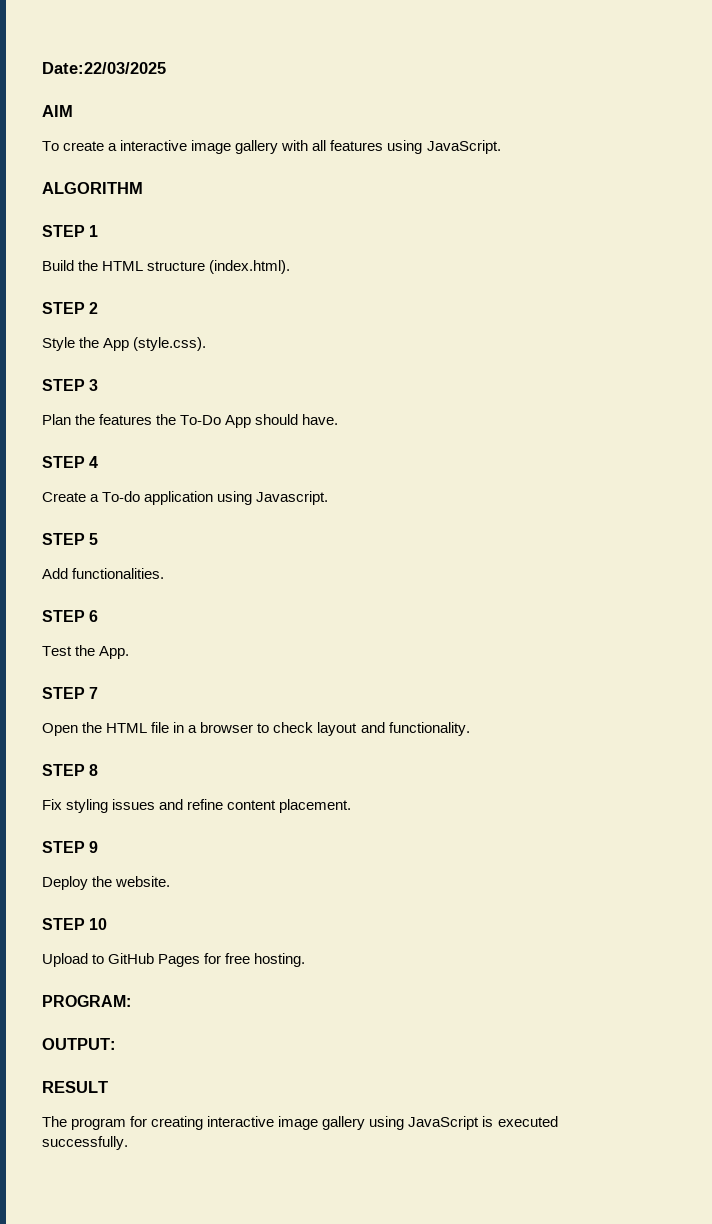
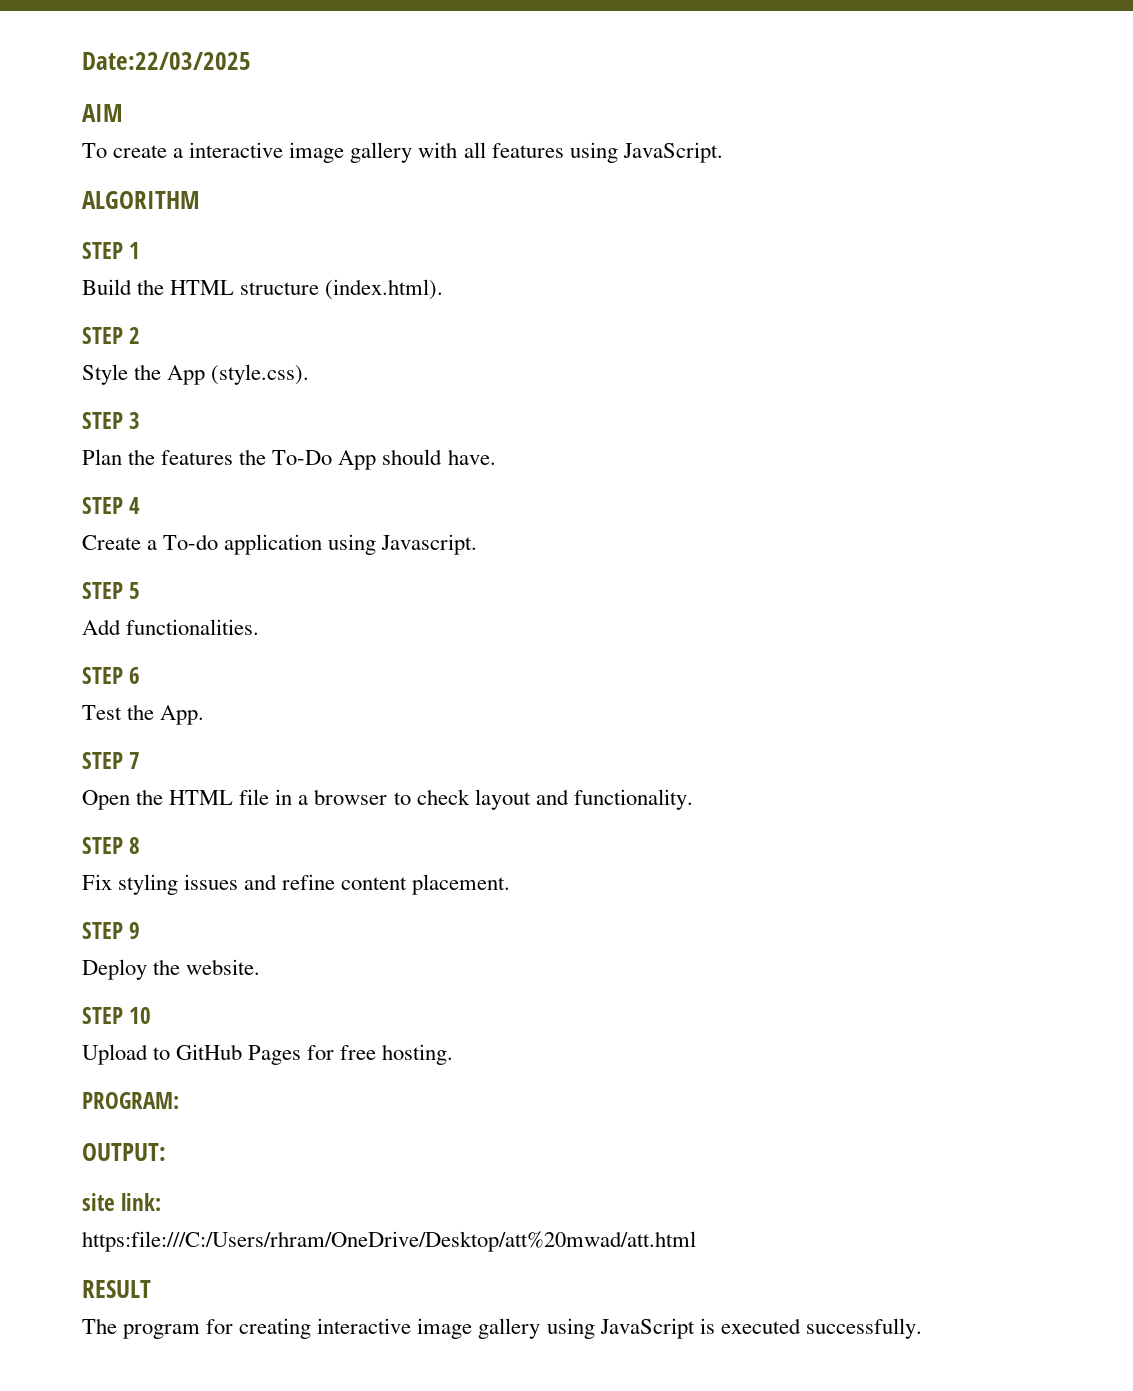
+ site link:
+ https:file:///C:/Users/rhram/OneDrive/Desktop/att%20mwad/att.html

